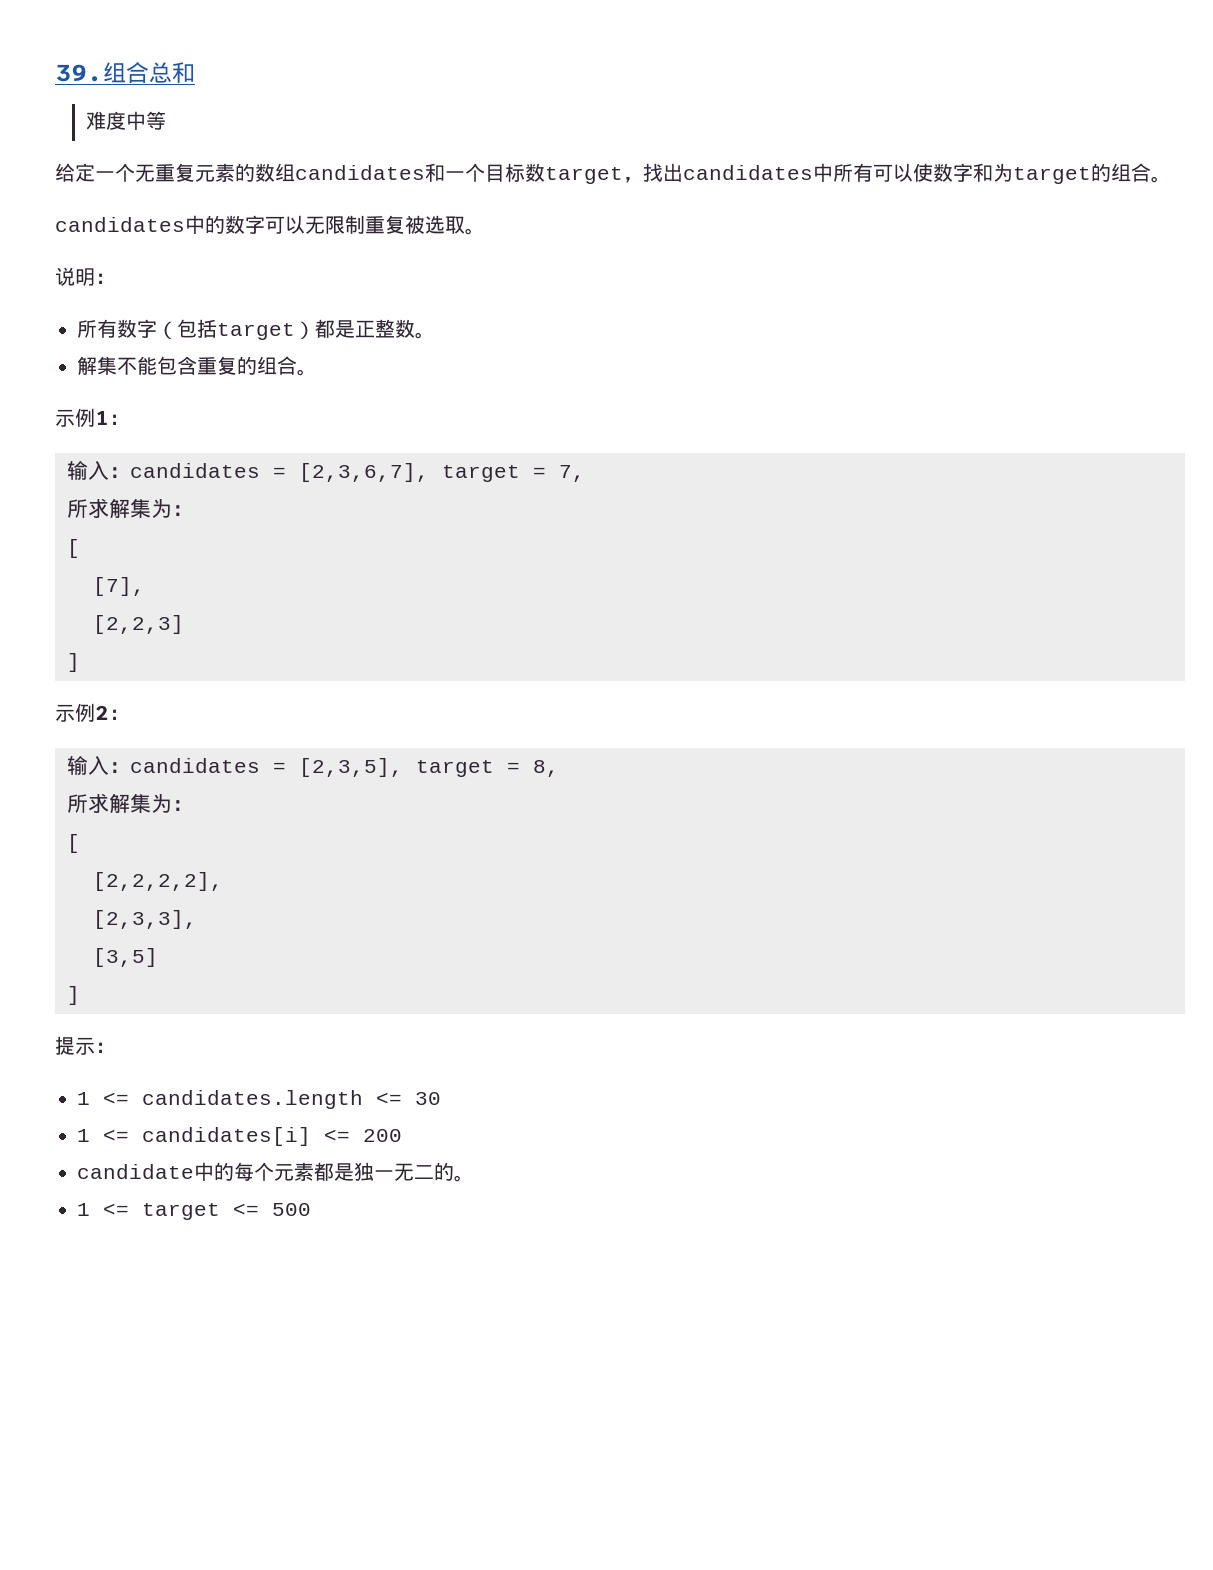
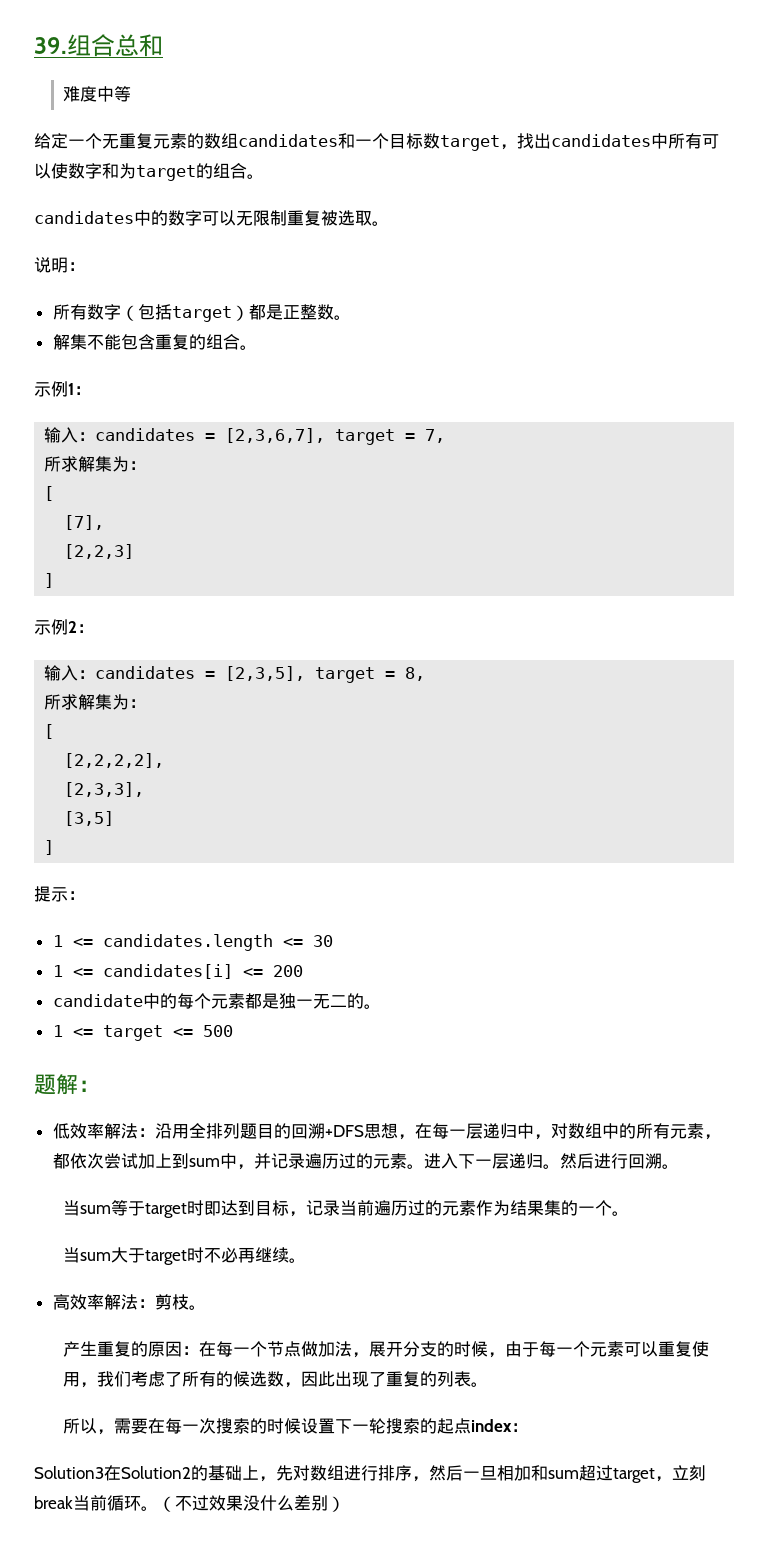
+ 题解：
+ 低效率解法：沿用全排列题目的回溯+DFS思想，在每一层递归中，对数组中的所有元素，都依次尝试加上到sum中，并记录遍历过的元素。进入下一层递归。然后进行回溯。
+ 当sum等于target时即达到目标，记录当前遍历过的元素作为结果集的一个。
+ 当sum大于target时不必再继续。
+ 高效率解法：剪枝。
+ 产生重复的原因：在每一个节点做加法，展开分支的时候，由于每一个元素可以重复使用，我们考虑了所有的候选数，因此出现了重复的列表。
+ 所以，需要在每一次搜索的时候设置下一轮搜索的起点index：
+ Solution3在Solution2的基础上，先对数组进行排序，然后一旦相加和sum超过target，立刻break当前循环。（不过效果没什么差别）

